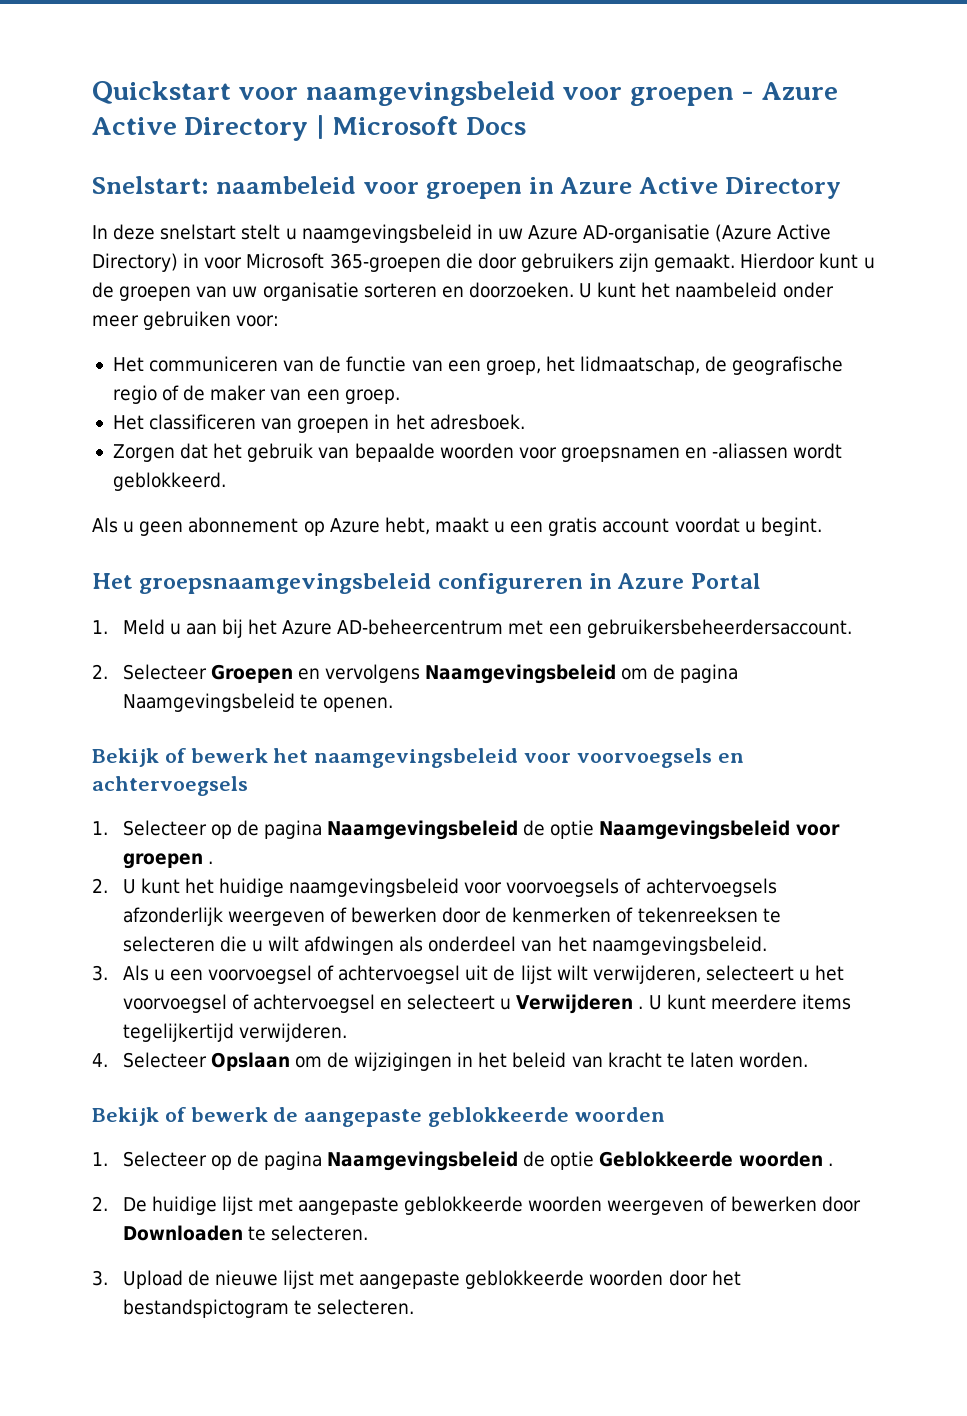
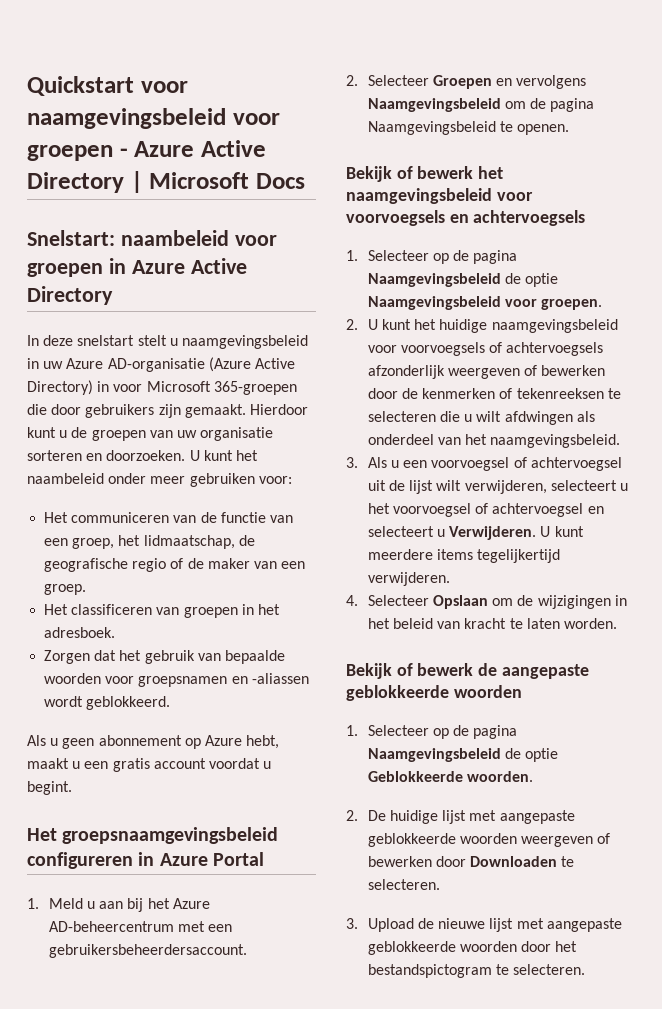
- 1. Selecteer op de pagina Naamgevingsbeleid de optie Naamgevingsbeleid voor groepen .
+ 1. Selecteer op de pagina Naamgevingsbeleid de optie Naamgevingsbeleid voor groepen.
- 3. Als u een voorvoegsel of achtervoegsel uit de lijst wilt verwijderen, selecteert u het voorvoegsel of achtervoegsel en selecteert u Verwijderen .
+ 3. Als u een voorvoegsel of achtervoegsel uit de lijst wilt verwijderen, selecteert u het voorvoegsel of achtervoegsel en selecteert u Verwijderen.
- 1. Selecteer op de pagina Naamgevingsbeleid de optie Geblokkeerde woorden .
+ 1. Selecteer op de pagina Naamgevingsbeleid de optie Geblokkeerde woorden.

